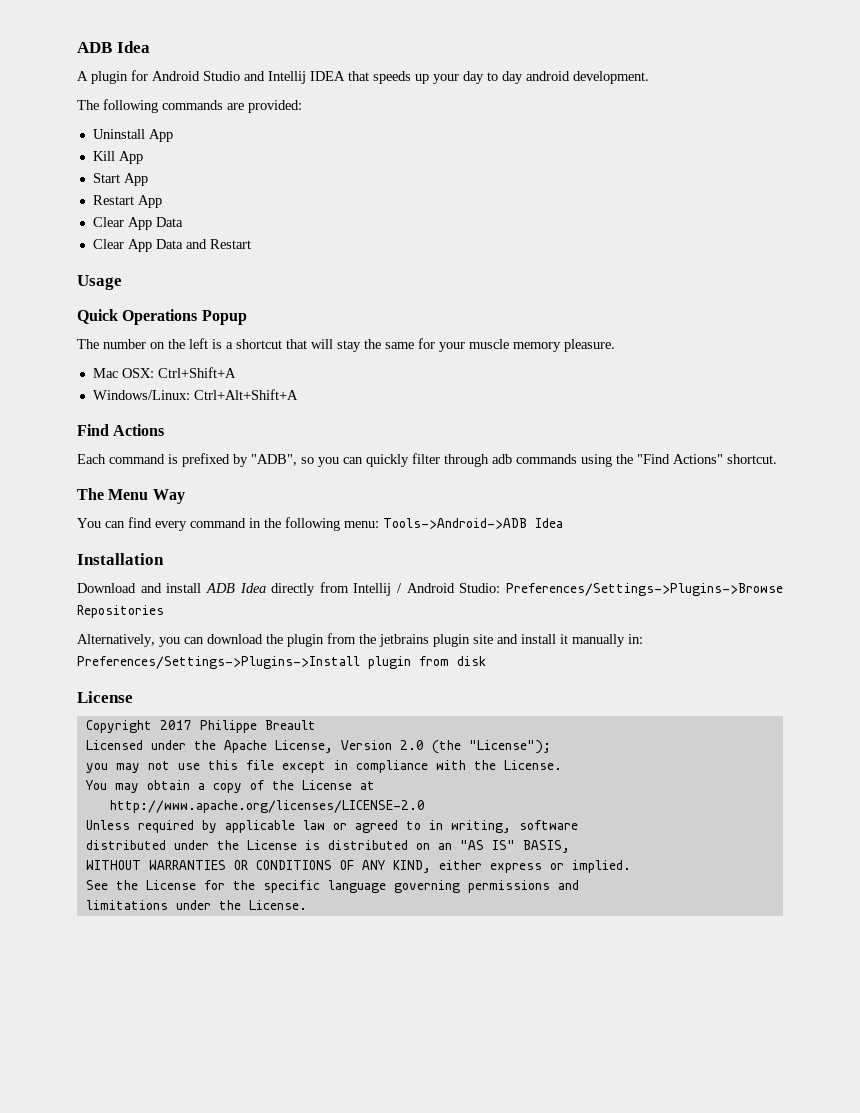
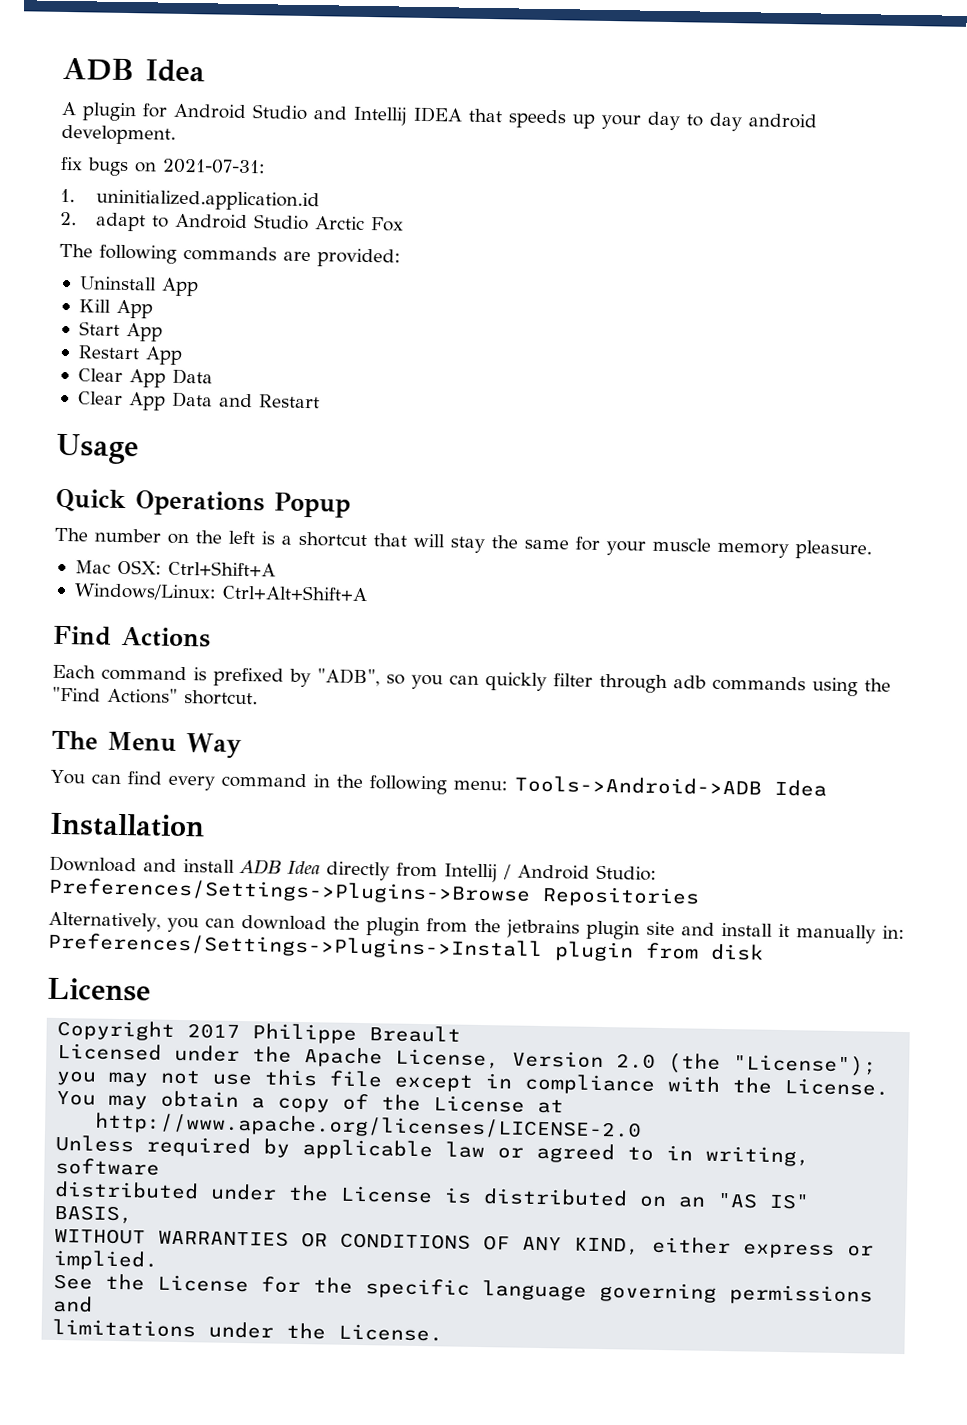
+ fix bugs on 2021-07-31:
+ 1. uninitialized.application.id
+ 2. adapt to Android Studio Arctic Fox

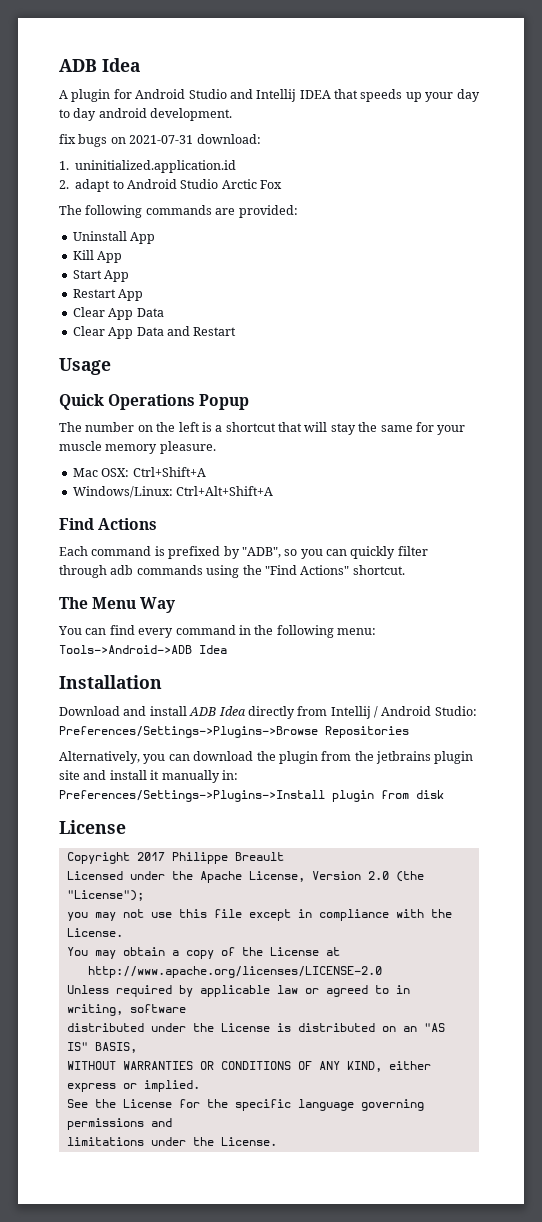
- fix bugs on 2021-07-31:
+ fix bugs on 2021-07-31 download:

